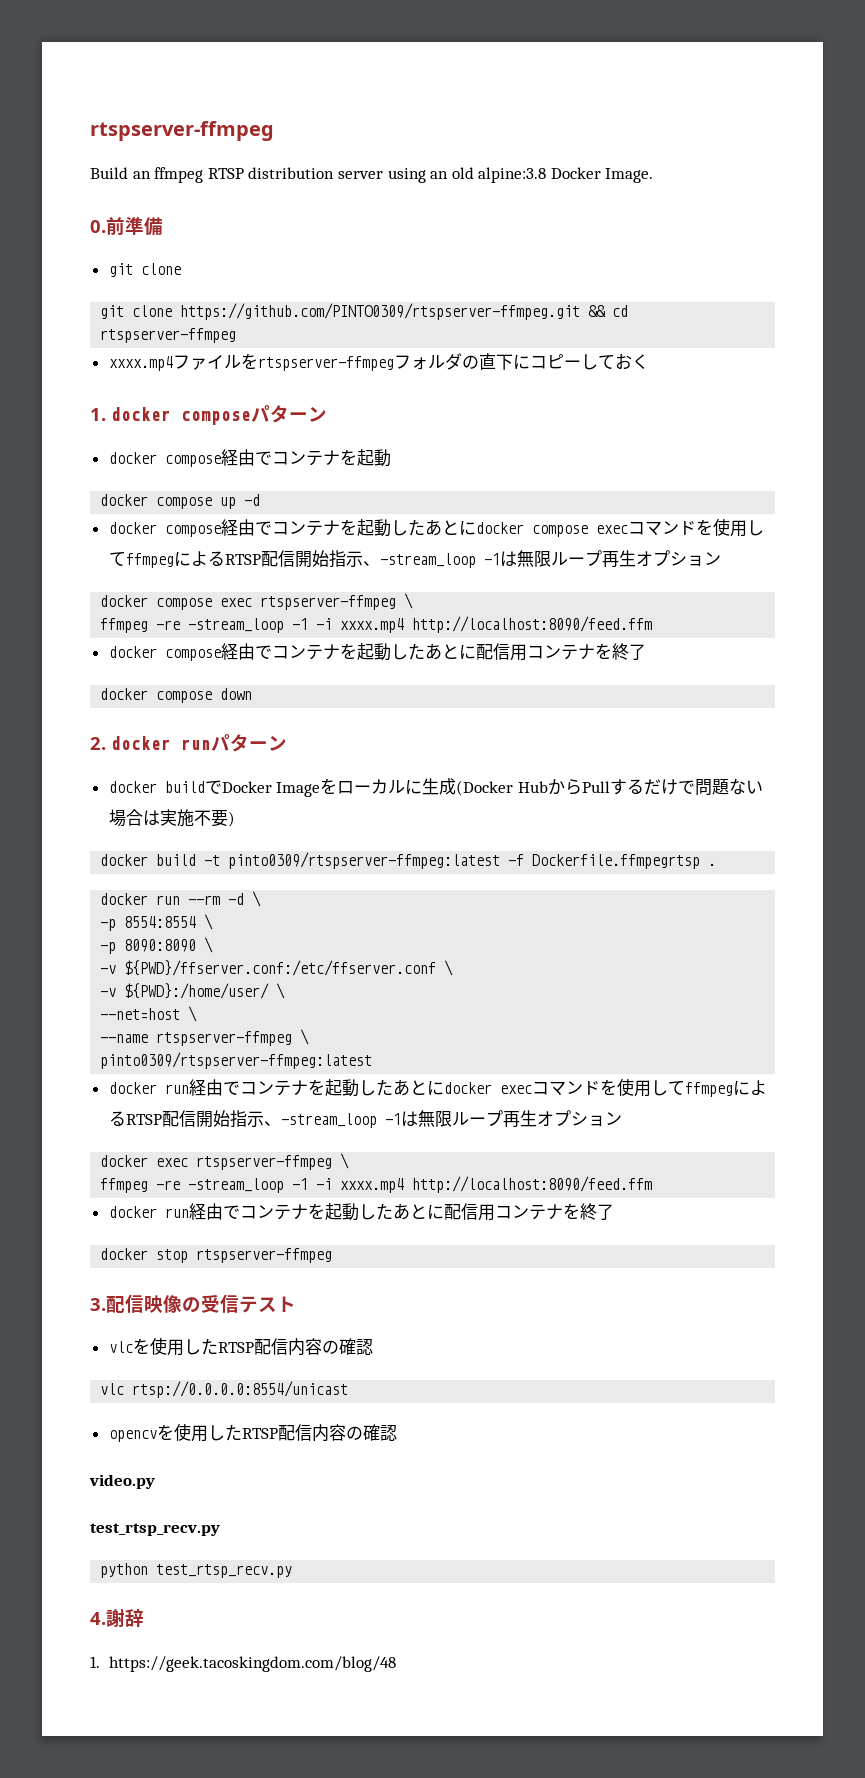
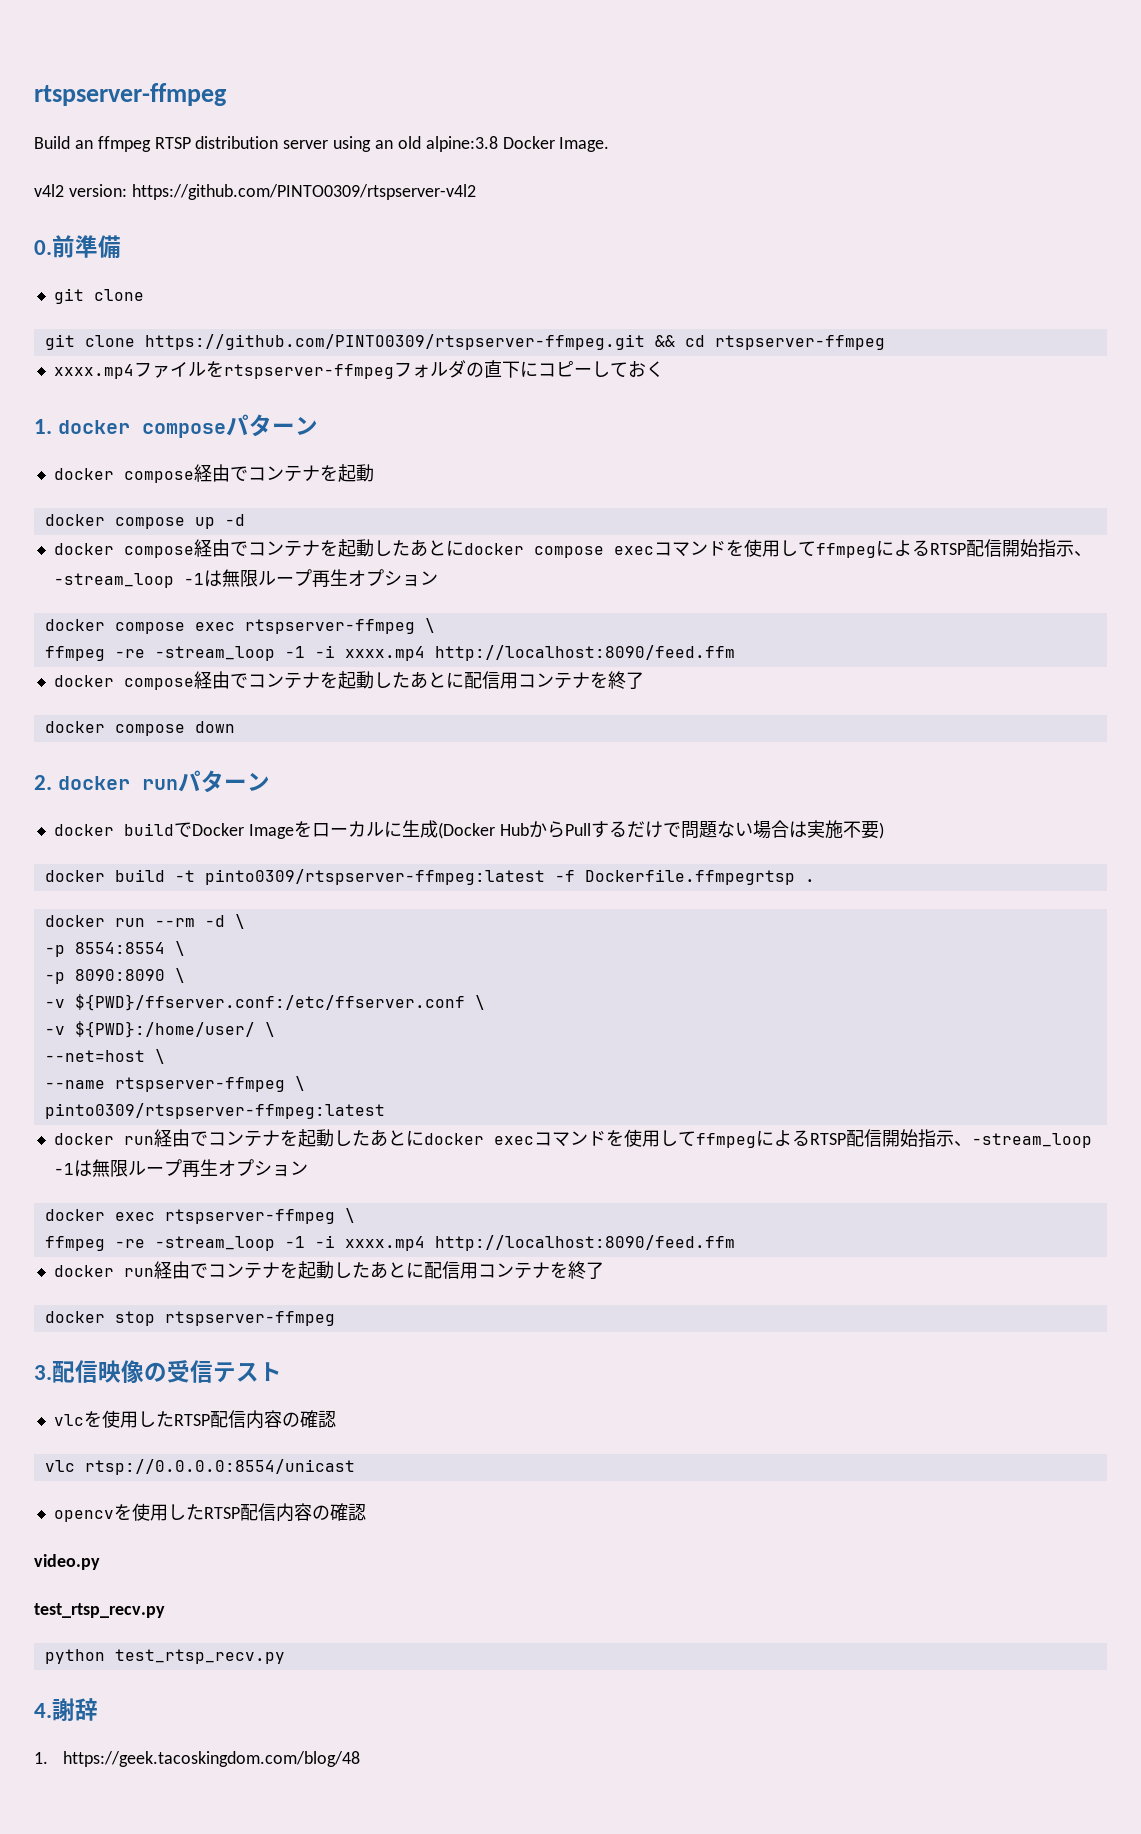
+ v4l2 version: https://github.com/PINTO0309/rtspserver-v4l2

